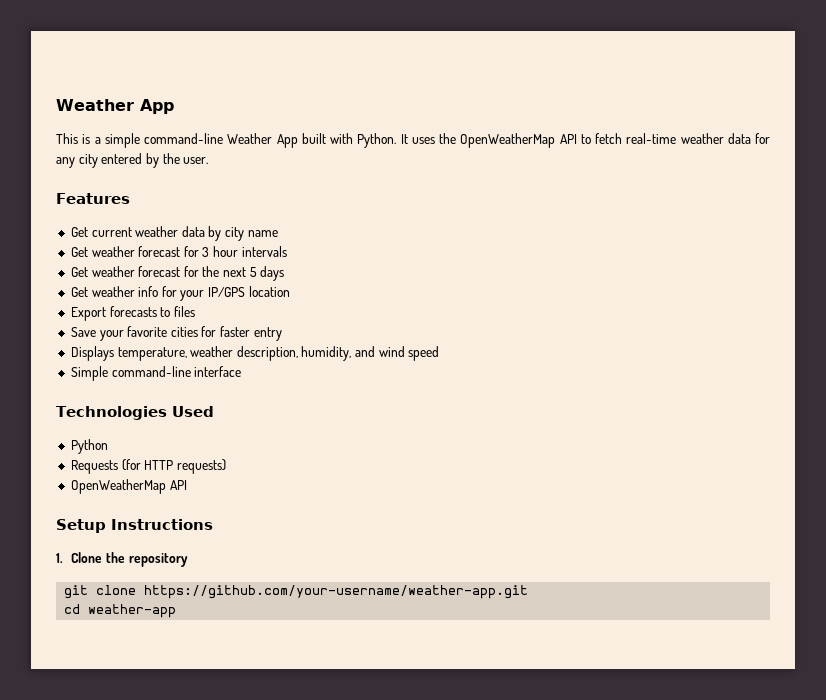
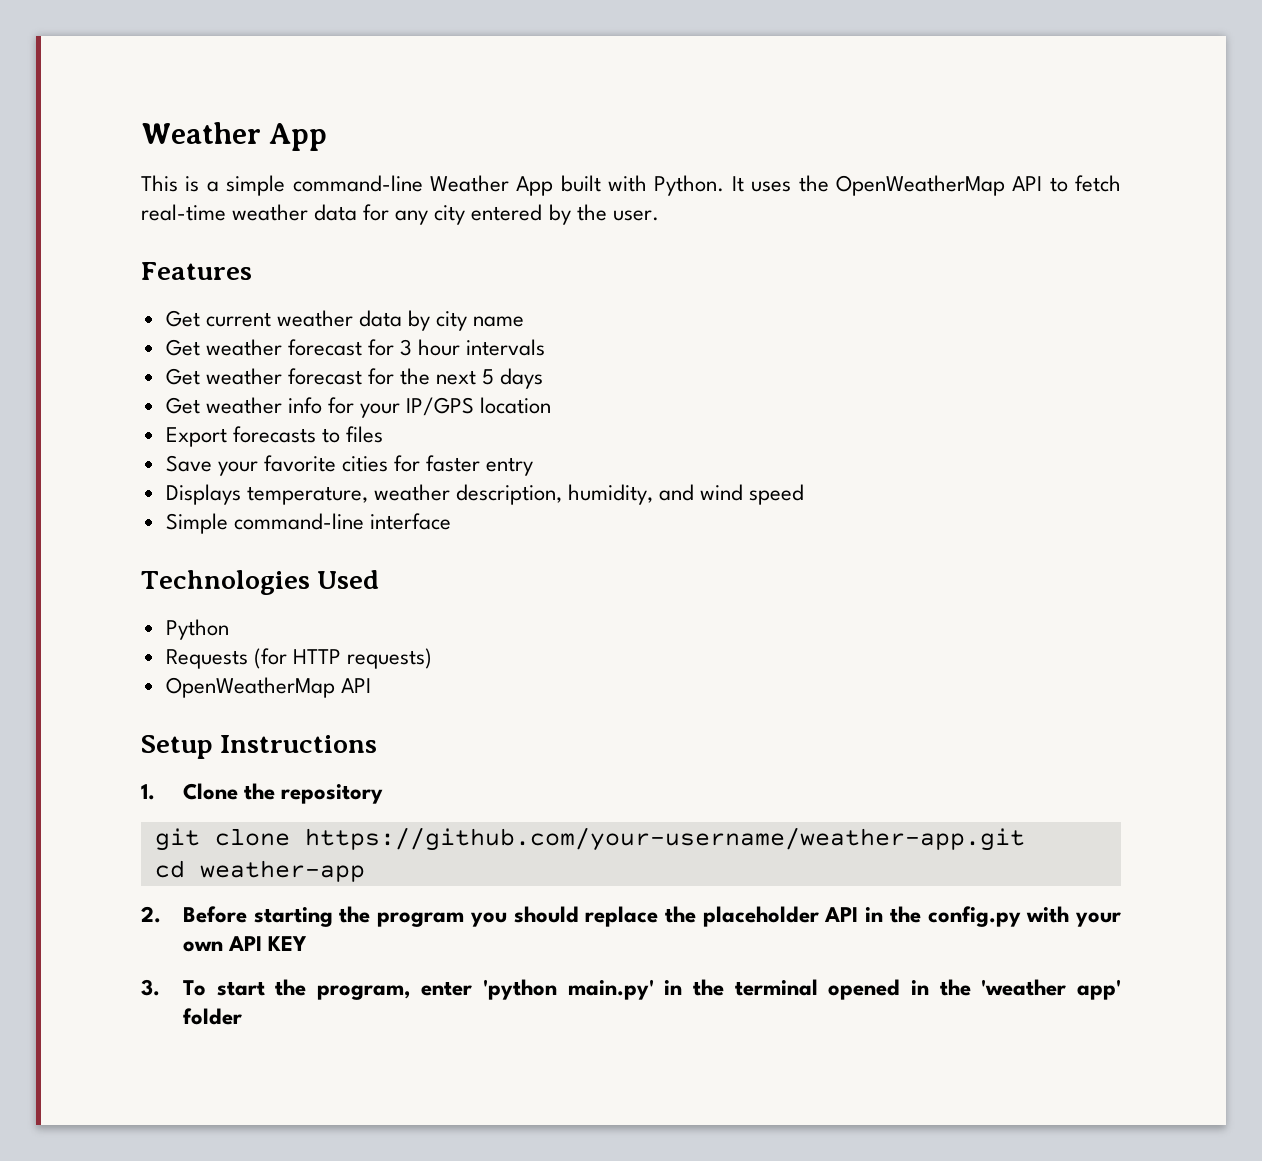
+ 2. Before starting the program you should replace the placeholder API in the config.py with your own API KEY
+ 3. To start the program, enter 'python main.py' in the terminal opened in the 'weather app' folder

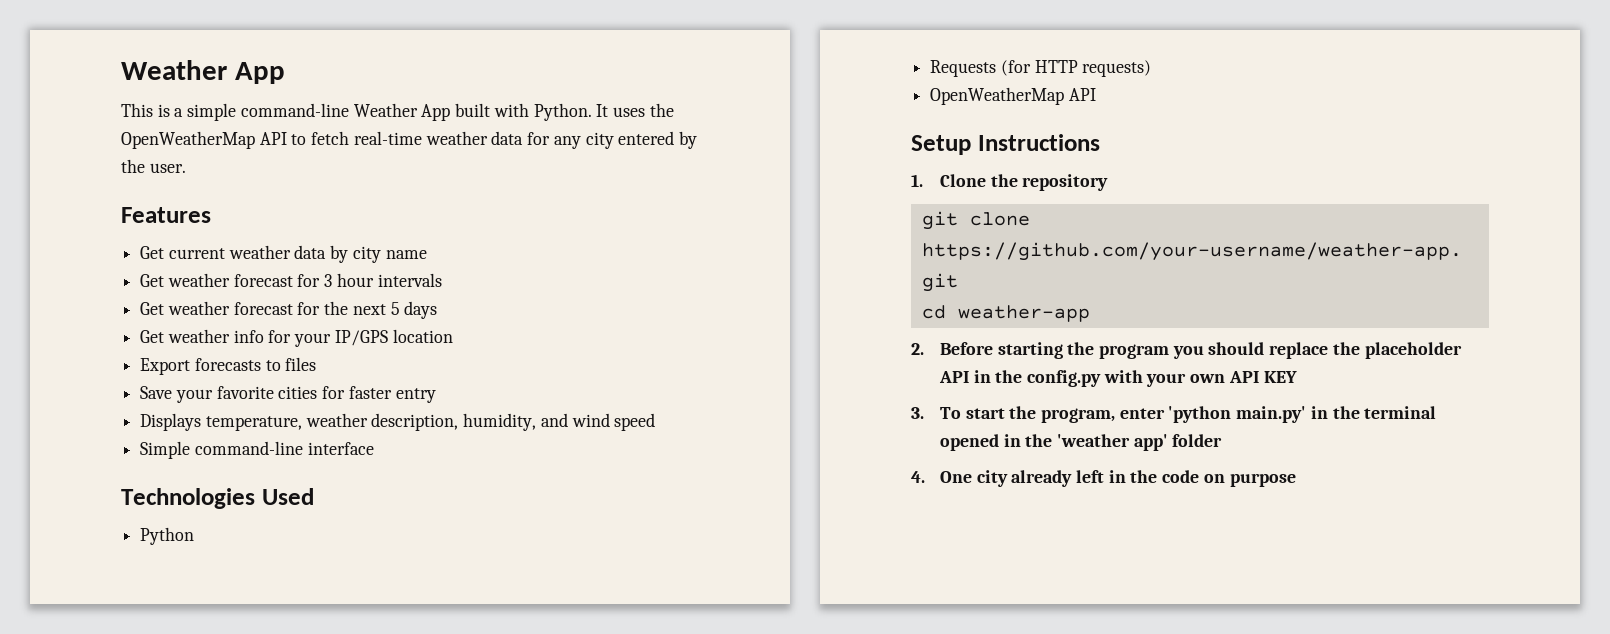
+ 4. One city already left in the code on purpose

